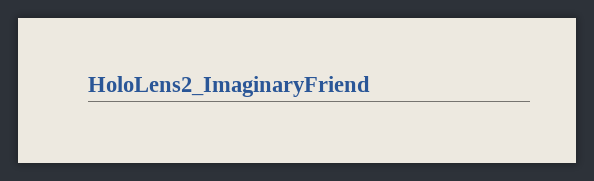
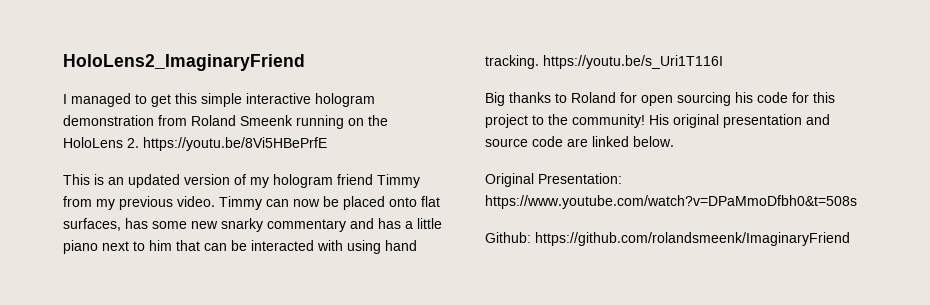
+ I managed to get this simple interactive hologram demonstration from Roland Smeenk running on the HoloLens 2. https://youtu.be/8Vi5HBePrfE
+ This is an updated version of my hologram friend Timmy from my previous video. Timmy can now be placed onto flat surfaces, has some new snarky commentary and has a little piano next to him that can be interacted with using hand tracking. https://youtu.be/s_Uri1T116I
+ Big thanks to Roland for open sourcing his code for this project to the community! His original presentation and source code are linked below.
+ Original Presentation: https://www.youtube.com/watch?v=DPaMmoDfbh0&t=508s
+ Github: https://github.com/rolandsmeenk/ImaginaryFriend

